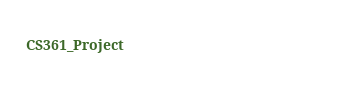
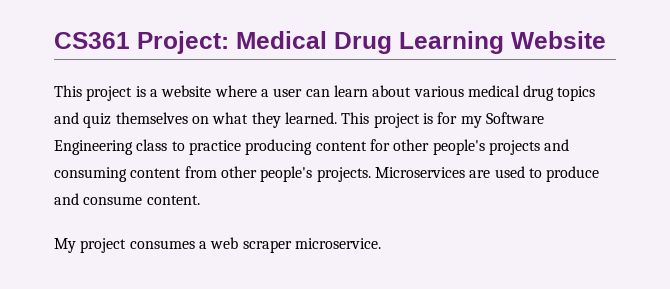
- CS361_Project
+ CS361 Project: Medical Drug Learning Website
+ This project is a website where a user can learn about various medical drug topics and quiz themselves on what they learned. This project is for my Software Engineering class to practice producing content for other people's projects and consuming content from other people's projects. Microservices are used to produce and consume content.
+ My project consumes a web scraper microservice.

